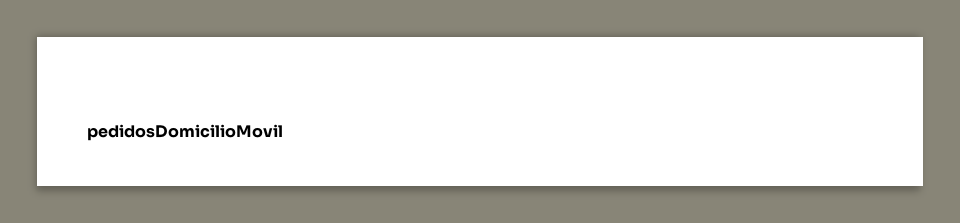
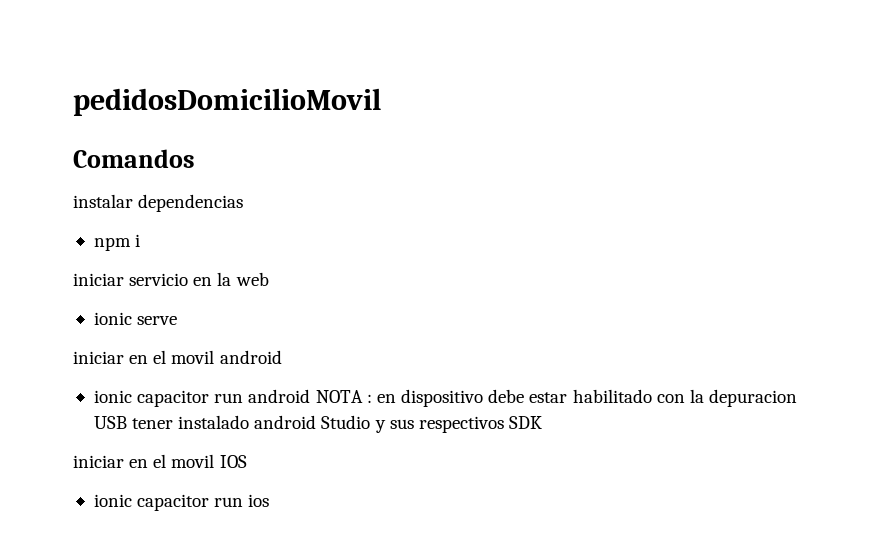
+ Comandos
+ instalar dependencias
+ npm i
+ iniciar servicio en la web
+ ionic serve
+ iniciar en el movil android
+ ionic capacitor run android NOTA : en dispositivo debe estar habilitado con la depuracion USB tener instalado android Studio y sus respectivos SDK
+ iniciar en el movil IOS
+ ionic capacitor run ios

